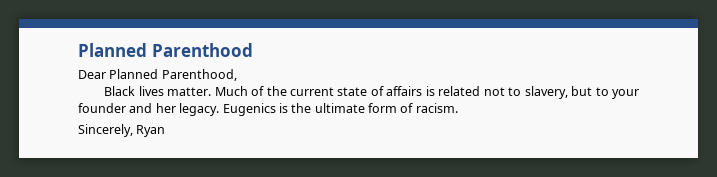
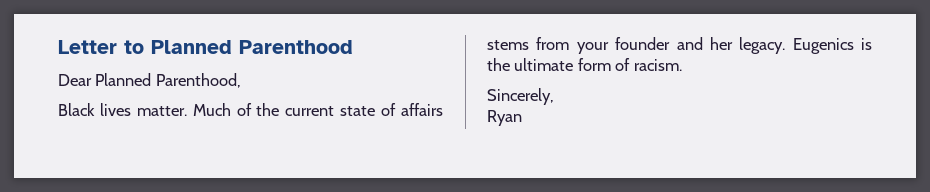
- Planned Parenthood
+ Letter to Planned Parenthood
- Much of the current state of affairs is related not to slavery, but to your founder and her legacy.
+ Much of the current state of affairs stems from your founder and her legacy.
- Sincerely, Ryan
+ Sincerely,
+ Ryan

